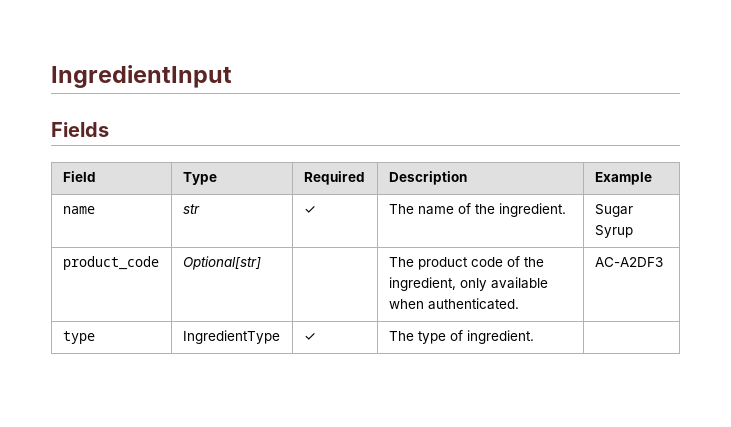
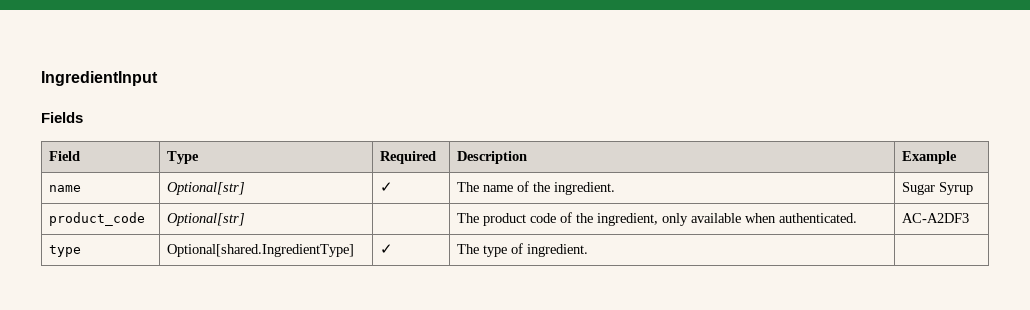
- name | str | ✓ | The name of the ingredient. | Sugar Syrup
+ name | Optional[str] | ✓ | The name of the ingredient. | Sugar Syrup
- type | IngredientType | ✓ | The type of ingredient. |
+ type | Optional[shared.IngredientType] | ✓ | The type of ingredient. |

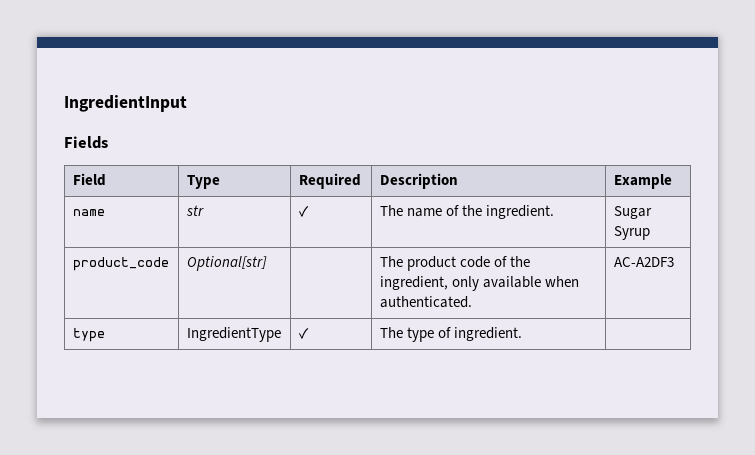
- name | Optional[str] | ✓ | The name of the ingredient. | Sugar Syrup
+ name | str | ✓ | The name of the ingredient. | Sugar Syrup
- type | Optional[shared.IngredientType] | ✓ | The type of ingredient. |
+ type | IngredientType | ✓ | The type of ingredient. |

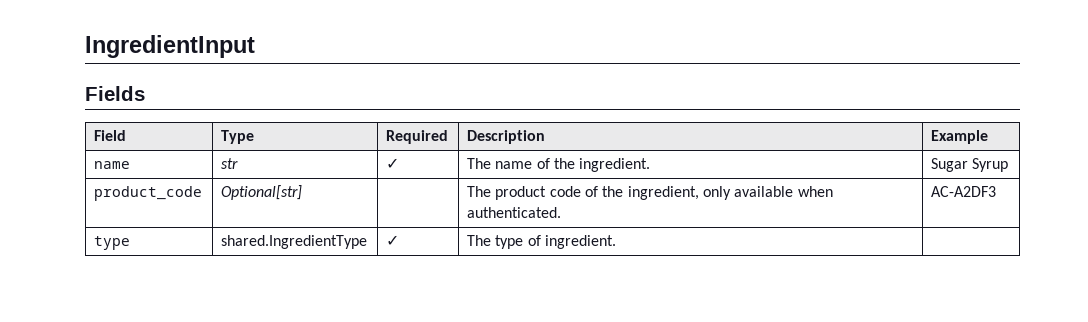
- type | IngredientType | ✓ | The type of ingredient. |
+ type | shared.IngredientType | ✓ | The type of ingredient. |

